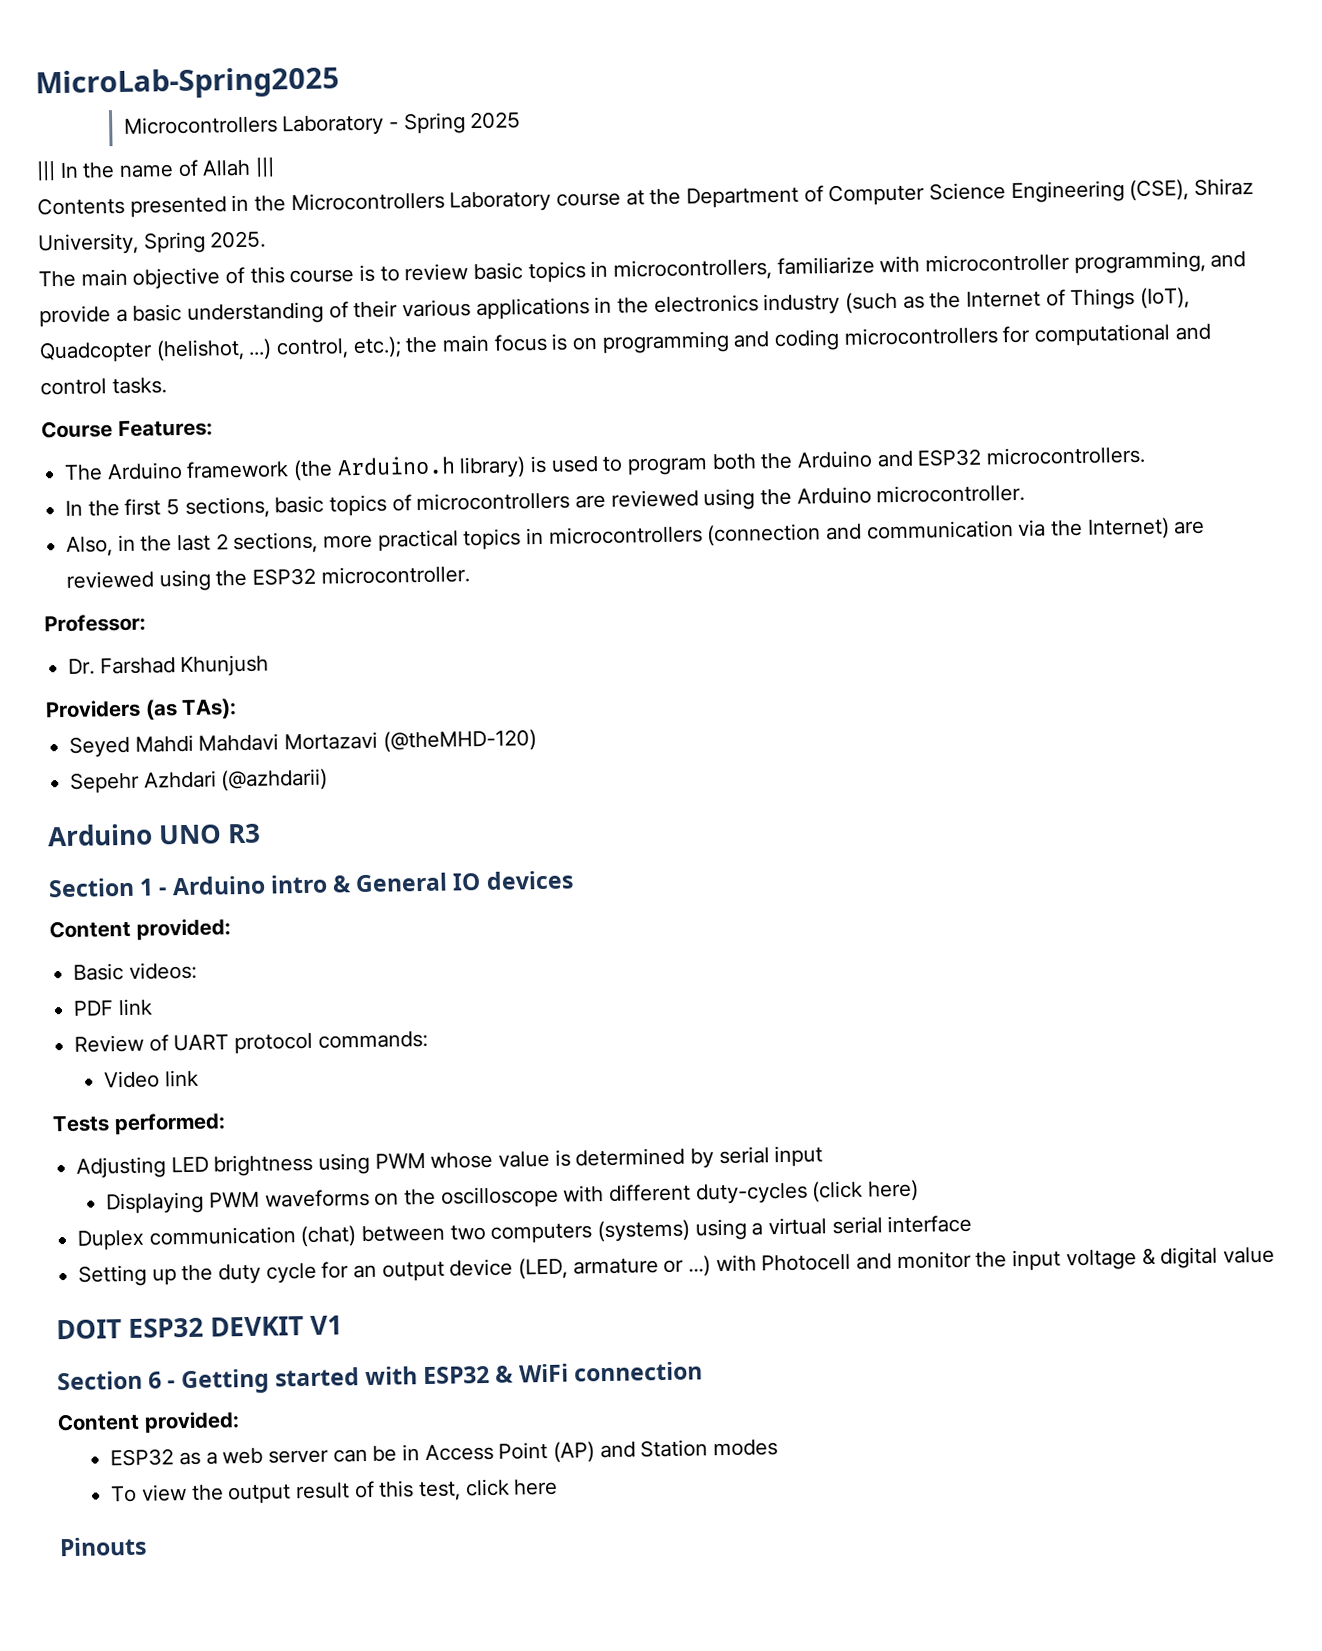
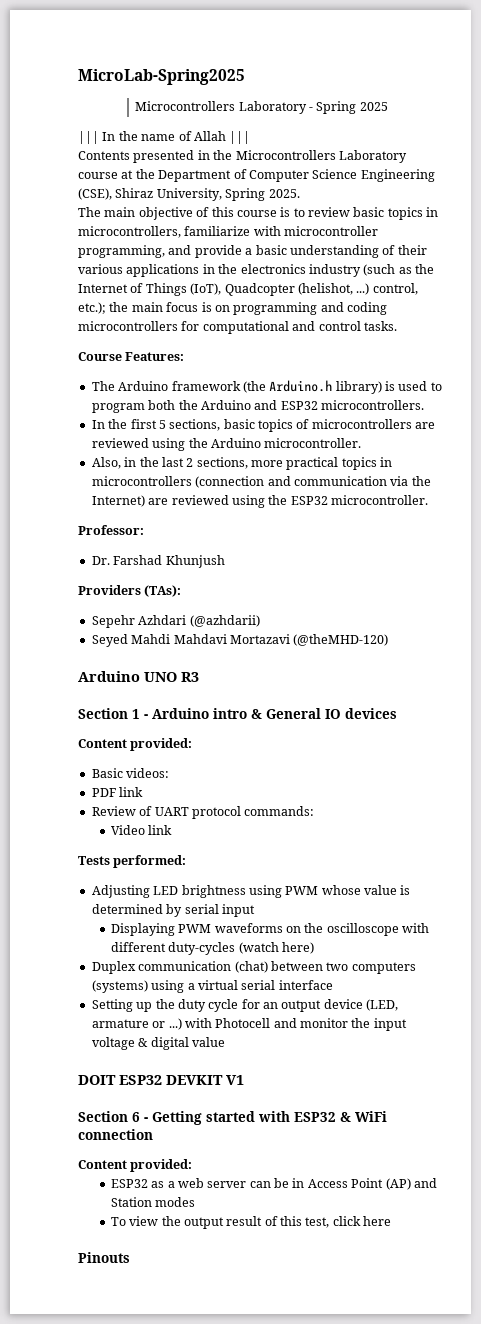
- Providers (as TAs):
+ Providers (TAs):
+ Sepehr Azhdari (@azhdarii)
- Sepehr Azhdari (@azhdarii)
- Displaying PWM waveforms on the oscilloscope with different duty-cycles (click here)
+ Displaying PWM waveforms on the oscilloscope with different duty-cycles (watch here)

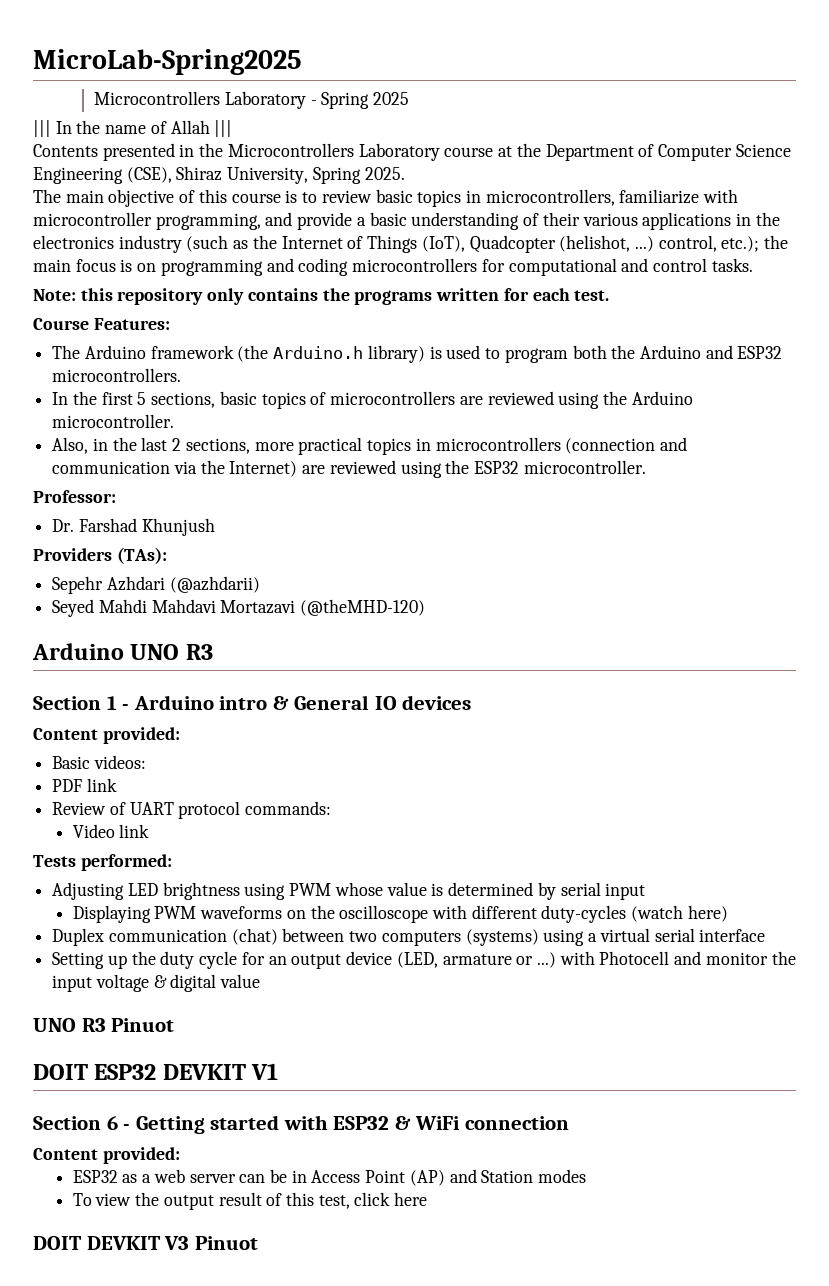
+ Note: this repository only contains the programs written for each test.
+ UNO R3 Pinuot
- Pinouts
+ DOIT DEVKIT V3 Pinuot

